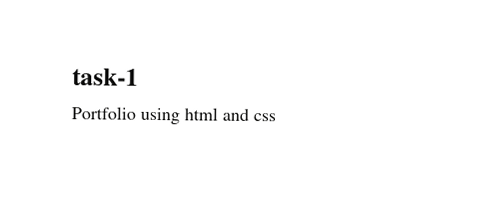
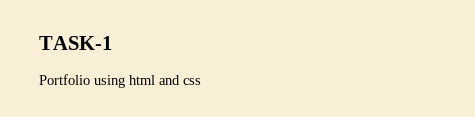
- task-1
+ TASK-1

